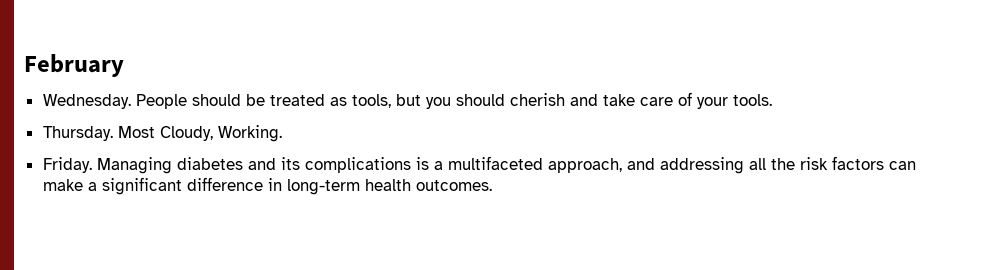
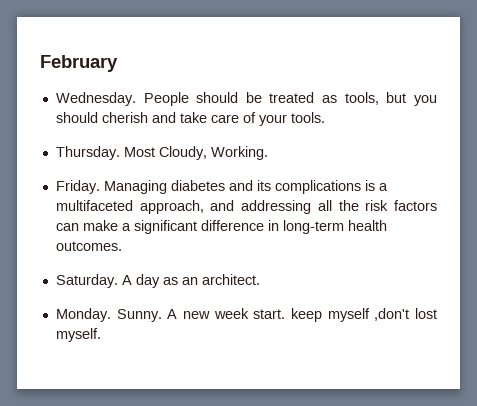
+ Saturday. A day as an architect.
+ Monday. Sunny. A new week start. keep myself ,don't lost myself.

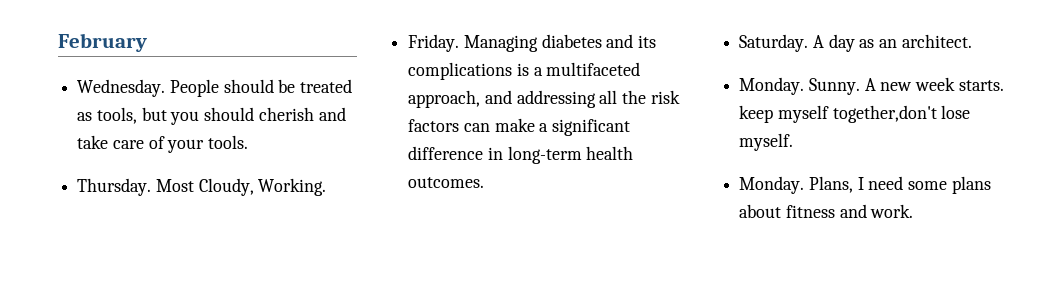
- A new week start. keep myself ,don't lost myself.
+ A new week starts. keep myself together,don't lose myself.
+ Monday. Plans, I need some plans about fitness and work.

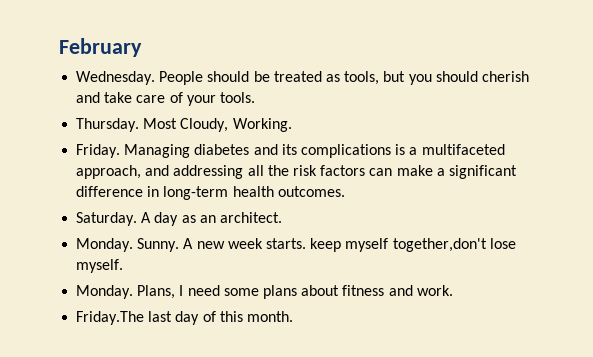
+ Friday.The last day of this month.

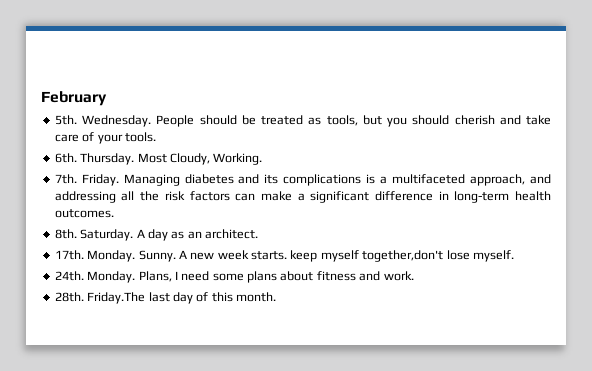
+ 5th.
+ 6th.
+ 7th.
+ 8th.
+ 17th.
+ 24th.
+ 28th.

